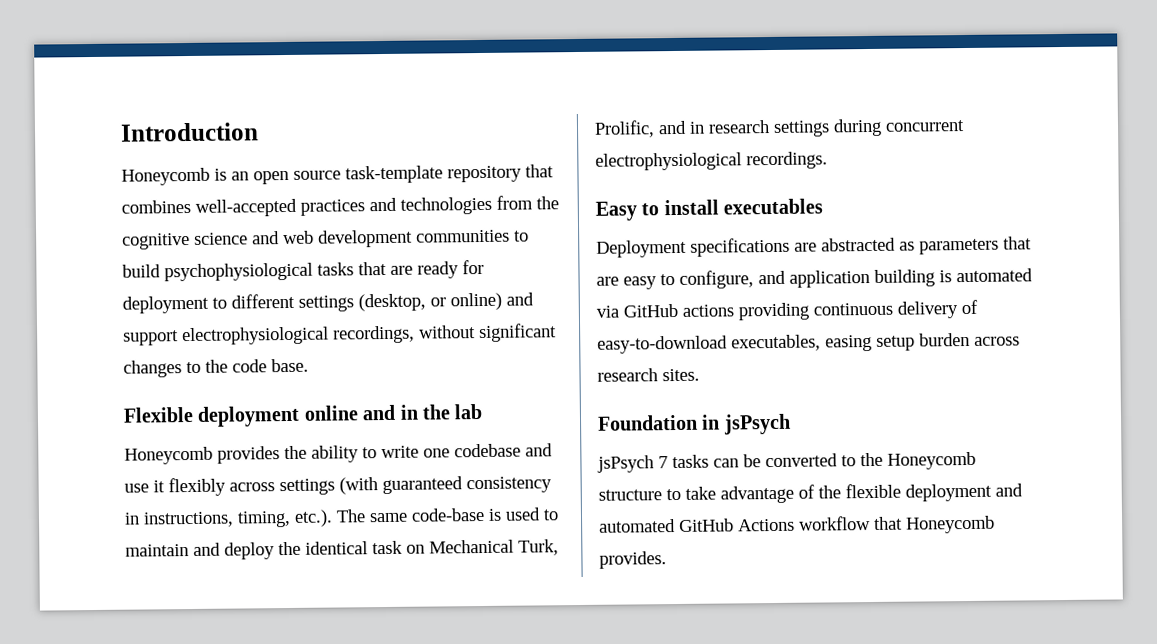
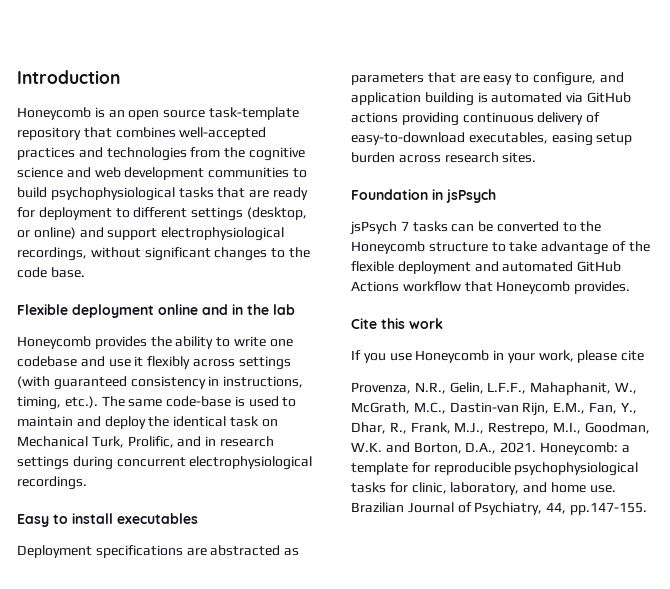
+ Cite this work
+ If you use Honeycomb in your work, please cite
+ Provenza, N.R., Gelin, L.F.F., Mahaphanit, W., McGrath, M.C., Dastin-van Rijn, E.M., Fan, Y., Dhar, R., Frank, M.J., Restrepo, M.I., Goodman, W.K. and Borton, D.A., 2021. Honeycomb: a template for reproducible psychophysiological tasks for clinic, laboratory, and home use. Brazilian Journal of Psychiatry, 44, pp.147-155.

